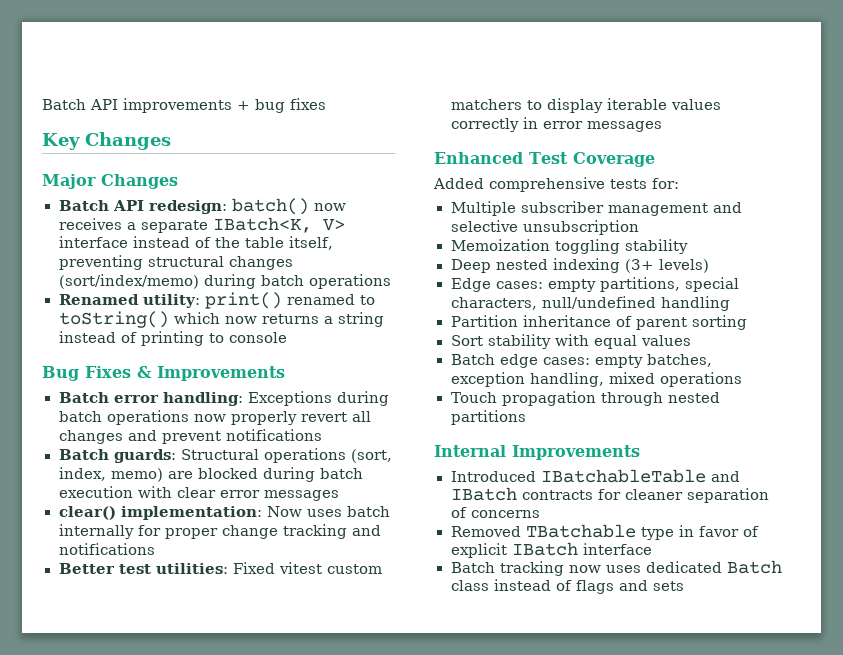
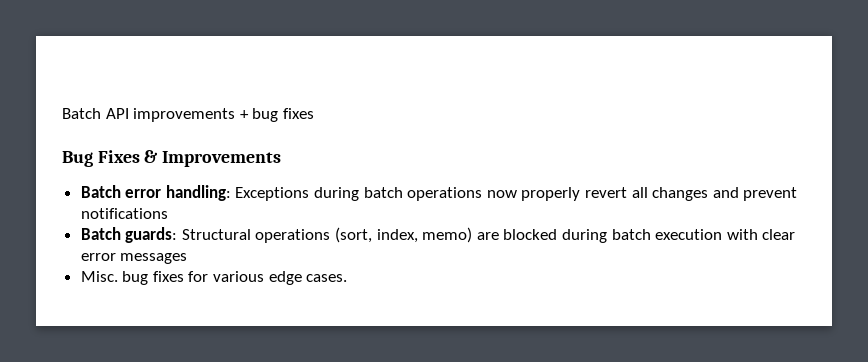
- Key Changes
- Major Changes
- Batch API redesign: batch() now receives a separate IBatch<K, V> interface instead of the table itself, preventing structural changes (sort/index/memo) during batch operations
- Renamed utility: print() renamed to toString() which now returns a string instead of printing to console
- clear() implementation: Now uses batch internally for proper change tracking and notifications
- Better test utilities: Fixed vitest custom matchers to display iterable values correctly in error messages
- Enhanced Test Coverage
- Added comprehensive tests for:
- Multiple subscriber management and selective unsubscription
- Memoization toggling stability
- Deep nested indexing (3+ levels)
- Edge cases: empty partitions, special characters, null/undefined handling
- Partition inheritance of parent sorting
- Sort stability with equal values
- Batch edge cases: empty batches, exception handling, mixed operations
- Touch propagation through nested partitions
- Internal Improvements
- Introduced IBatchableTable and IBatch contracts for cleaner separation of concerns
- Removed TBatchable type in favor of explicit IBatch interface
- Batch tracking now uses dedicated Batch class instead of flags and sets
+ Misc. bug fixes for various edge cases.

